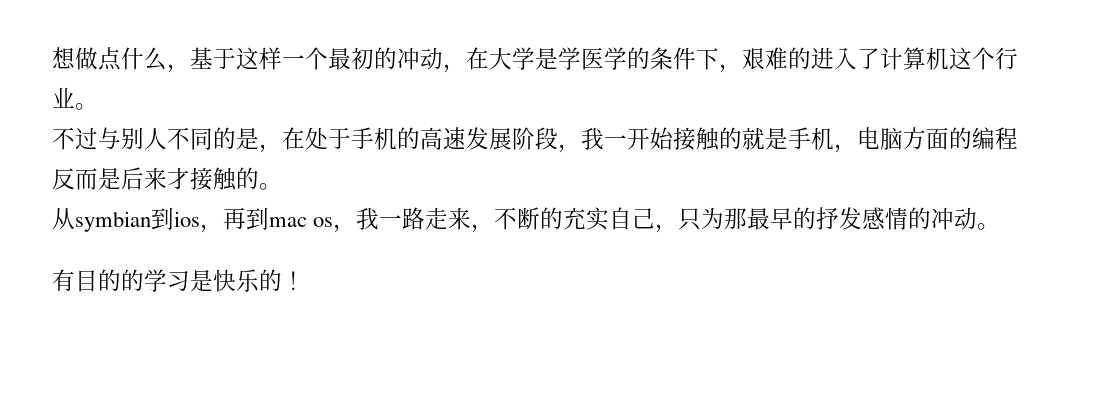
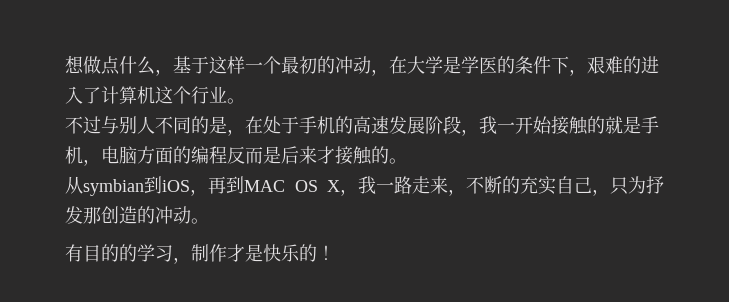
- 想做点什么，基于这样一个最初的冲动，在大学是学医学的条件下，艰难的进入了计算机这个行业。
+ 想做点什么，基于这样一个最初的冲动，在大学是学医的条件下，艰难的进入了计算机这个行业。
- 从symbian到ios，再到mac os，我一路走来，不断的充实自己，只为那最早的抒发感情的冲动。
+ 从symbian到iOS，再到MAC OS X，我一路走来，不断的充实自己，只为抒发那创造的冲动。
- 有目的的学习是快乐的！
+ 有目的的学习，制作才是快乐的！

